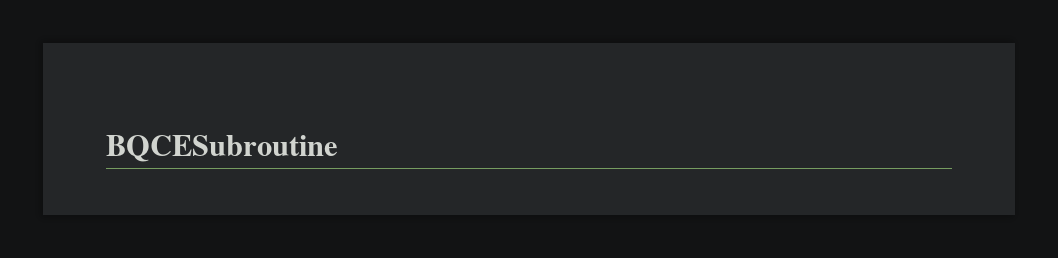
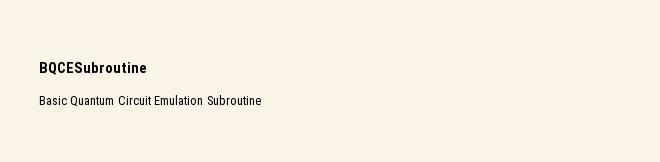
+ Basic Quantum Circuit Emulation Subroutine

